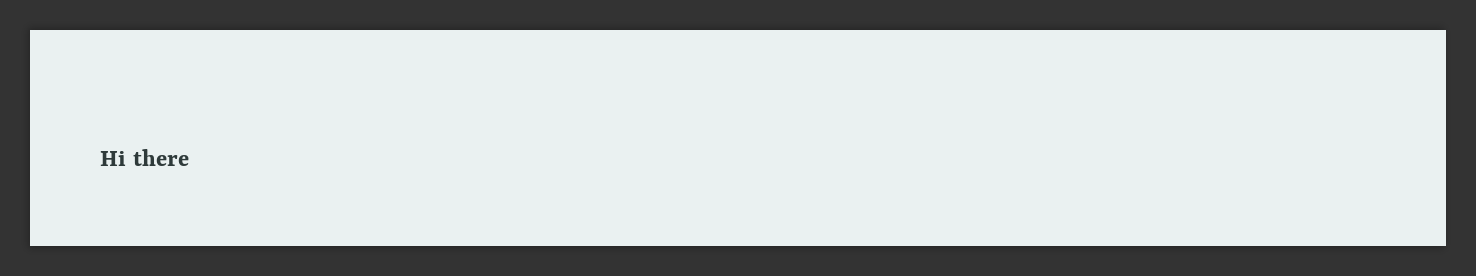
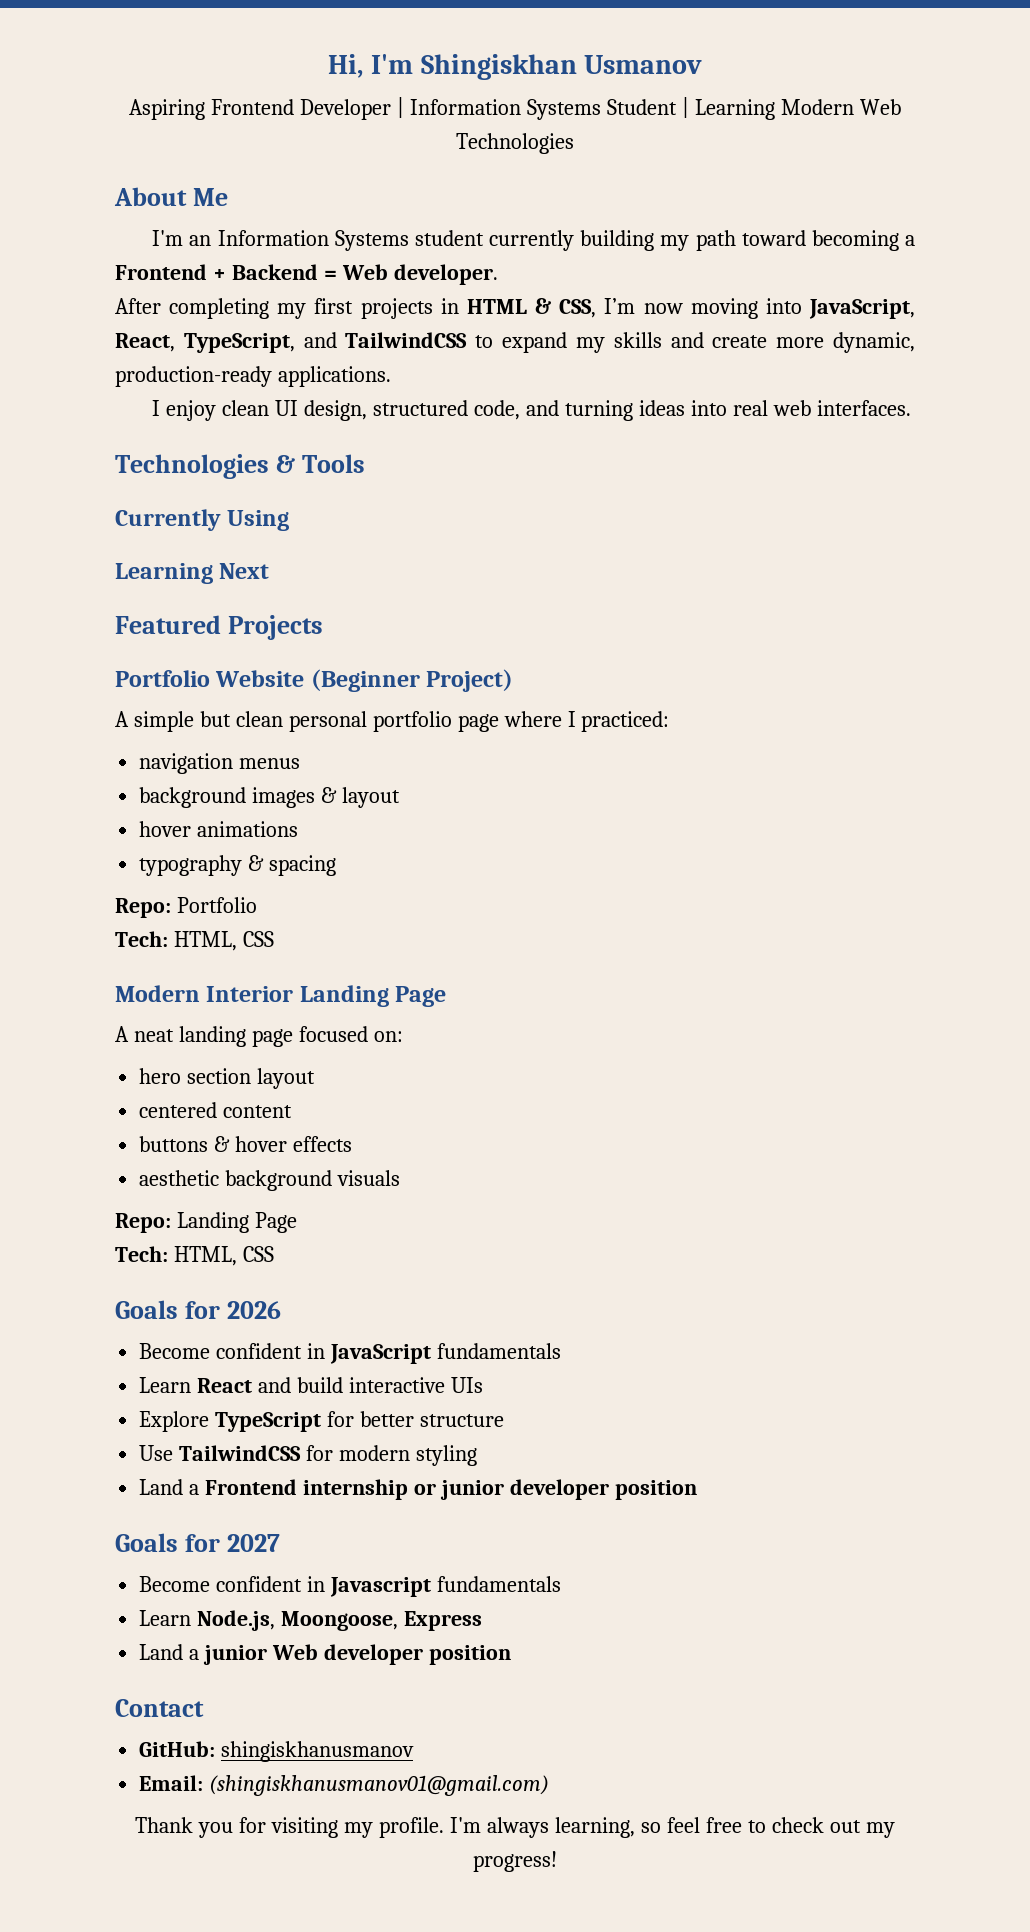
- Hi there
+ Hi, I'm Shingiskhan Usmanov
+ Aspiring Frontend Developer | Information Systems Student | Learning Modern Web Technologies
+ About Me
+ I'm an Information Systems student currently building my path toward becoming a Frontend + Backend = Web developer.
+ After completing my first projects in HTML & CSS, I’m now moving into JavaScript, React, TypeScript, and TailwindCSS to expand my skills and create more dynamic, production-ready applications.
+ I enjoy clean UI design, structured code, and turning ideas into real web interfaces.
+ Technologies & Tools
+ Currently Using
+ Learning Next
+ Featured Projects
+ Portfolio Website (Beginner Project)
+ A simple but clean personal portfolio page where I practiced:
+ navigation menus
+ background images & layout
+ hover animations
+ typography & spacing
+ Repo: Portfolio
+ Tech: HTML, CSS
+ Modern Interior Landing Page
+ A neat landing page focused on:
+ hero section layout
+ centered content
+ buttons & hover effects
+ aesthetic background visuals
+ Repo: Landing Page
+ Tech: HTML, CSS
+ Goals for 2026
+ Become confident in JavaScript fundamentals
+ Learn React and build interactive UIs
+ Explore TypeScript for better structure
+ Use TailwindCSS for modern styling
+ Land a Frontend internship or junior developer position
+ Goals for 2027
+ Become confident in Javascript fundamentals
+ Learn Node.js, Moongoose, Express
+ Land a junior Web developer position
+ Contact
+ GitHub: shingiskhanusmanov
+ Email: (shingiskhanusmanov01@gmail.com)
+ Thank you for visiting my profile. I'm always learning, so feel free to check out my progress!

